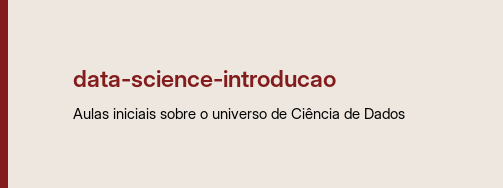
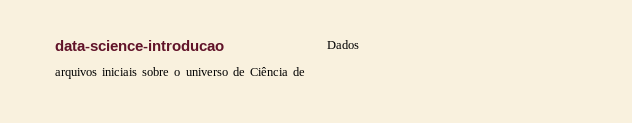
- Aulas iniciais sobre o universo de Ciência de Dados
+ arquivos iniciais sobre o universo de Ciência de Dados

